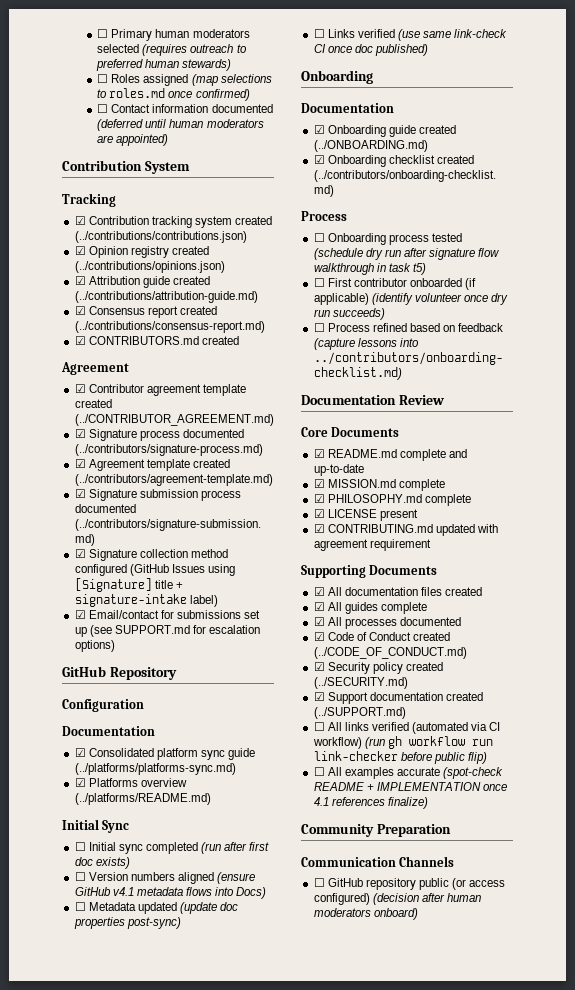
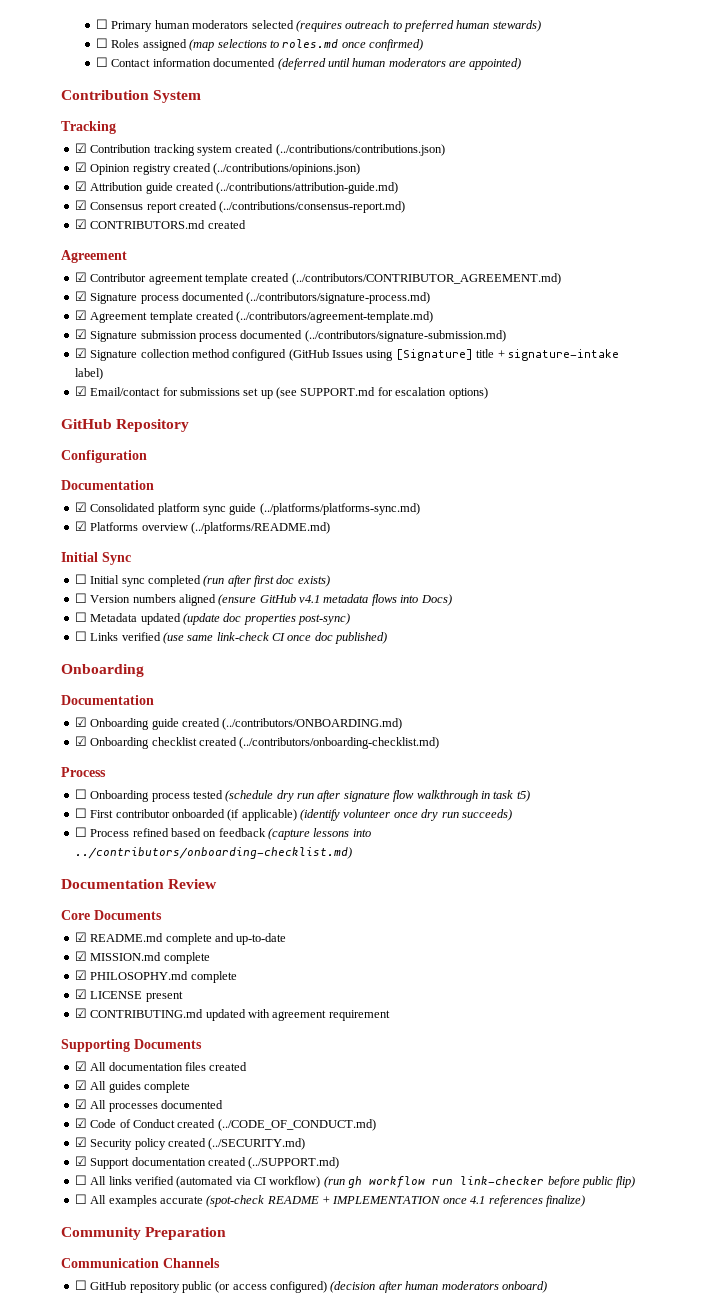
- ☑ Contributor agreement template created (../CONTRIBUTOR_AGREEMENT.md)
+ ☑ Contributor agreement template created (../contributors/CONTRIBUTOR_AGREEMENT.md)
- ☑ Onboarding guide created (../ONBOARDING.md)
+ ☑ Onboarding guide created (../contributors/ONBOARDING.md)

